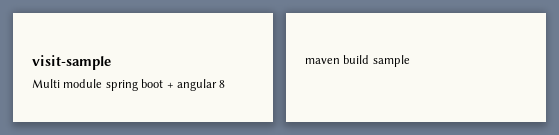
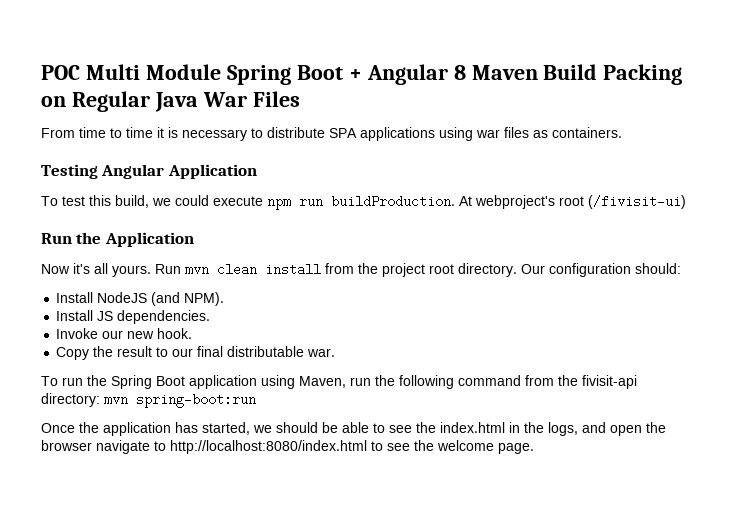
- visit-sample
- Multi module spring boot + angular 8 maven build sample
+ POC Multi Module Spring Boot + Angular 8 Maven Build Packing on Regular Java War Files
+ From time to time it is necessary to distribute SPA applications using war files as containers.
+ Testing Angular Application
+ To test this build, we could execute npm run buildProduction. At webproject's root (/fivisit-ui)
+ Run the Application
+ Now it's all yours. Run mvn clean install from the project root directory. Our configuration should:
+ Install NodeJS (and NPM).
+ Install JS dependencies.
+ Invoke our new hook.
+ Copy the result to our final distributable war.
+ To run the Spring Boot application using Maven, run the following command from the fivisit-api directory: mvn spring-boot:run
+ Once the application has started, we should be able to see the index.html in the logs, and open the browser navigate to http://localhost:8080/index.html to see the welcome page.

